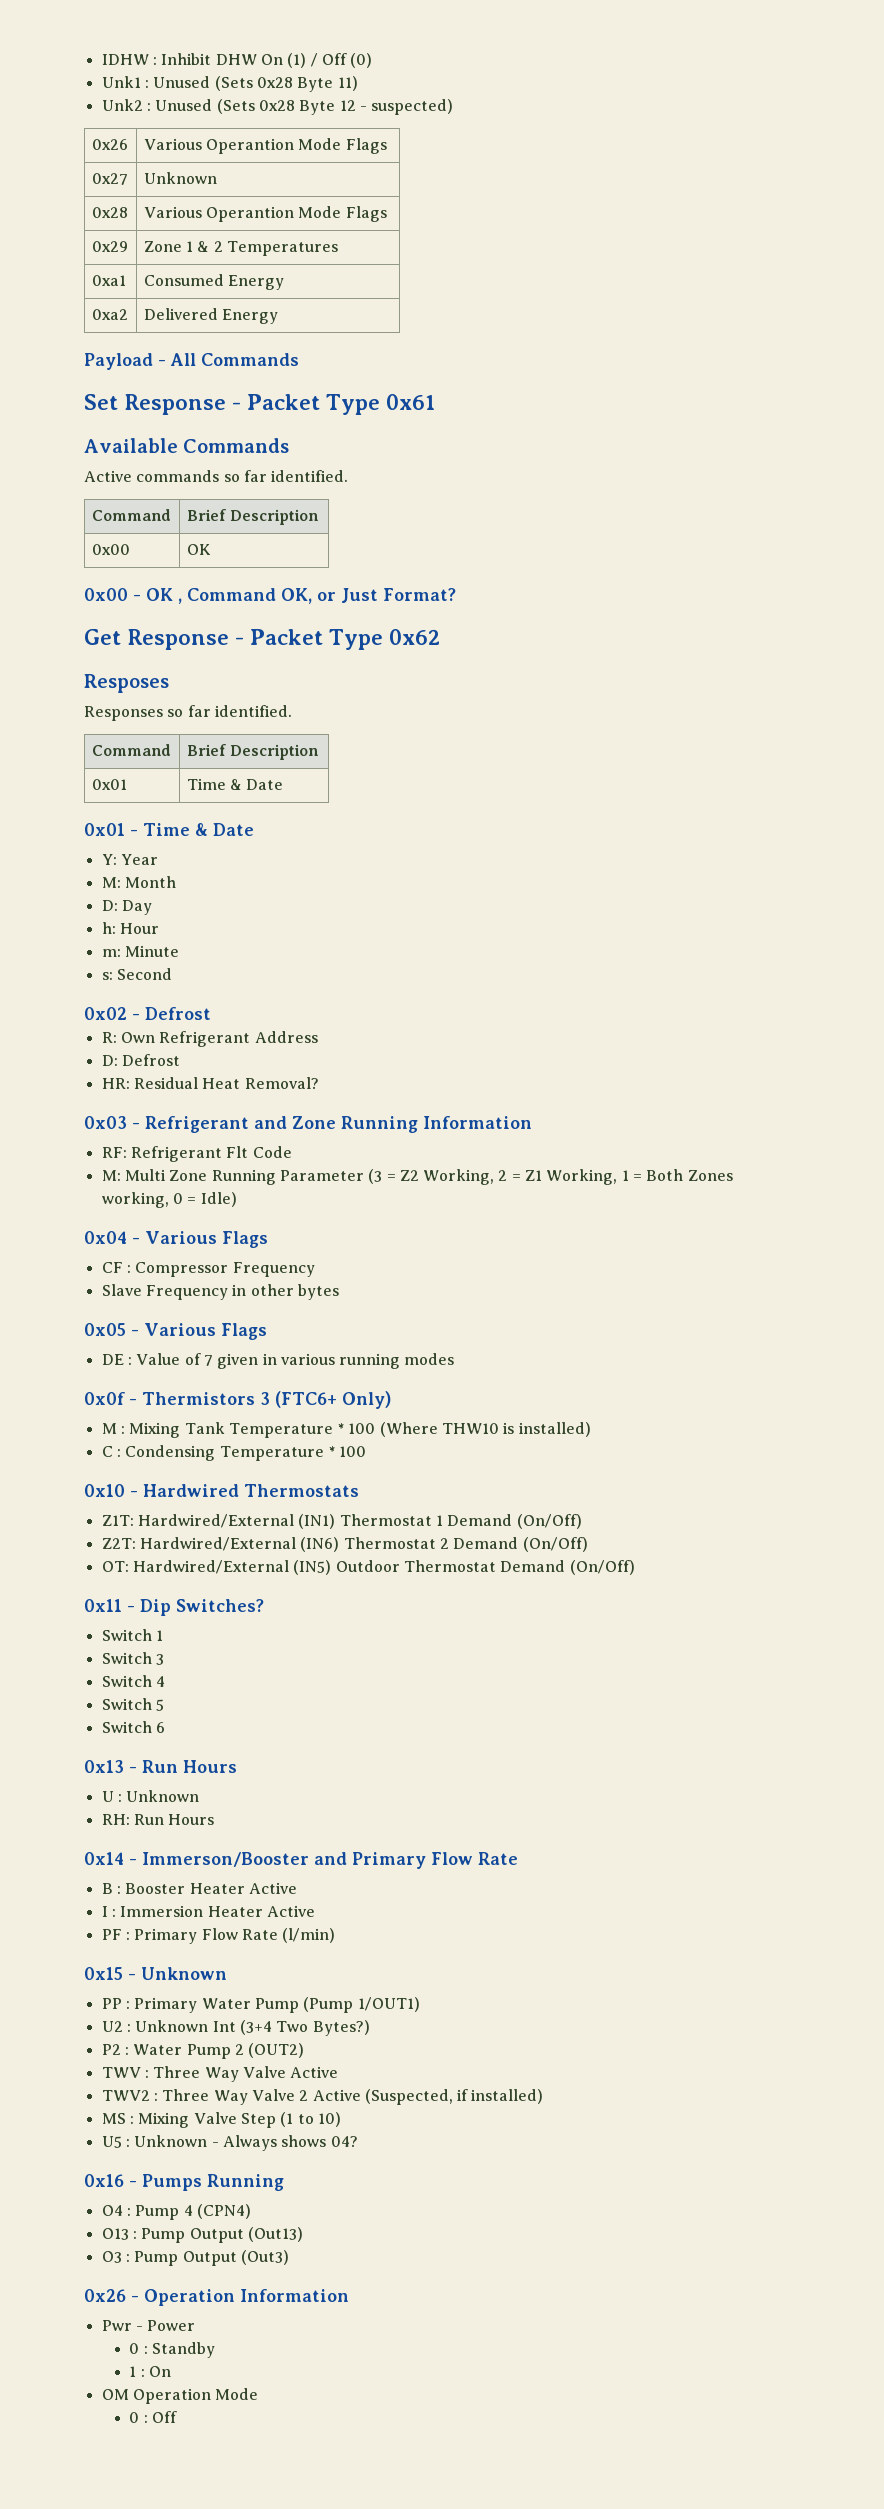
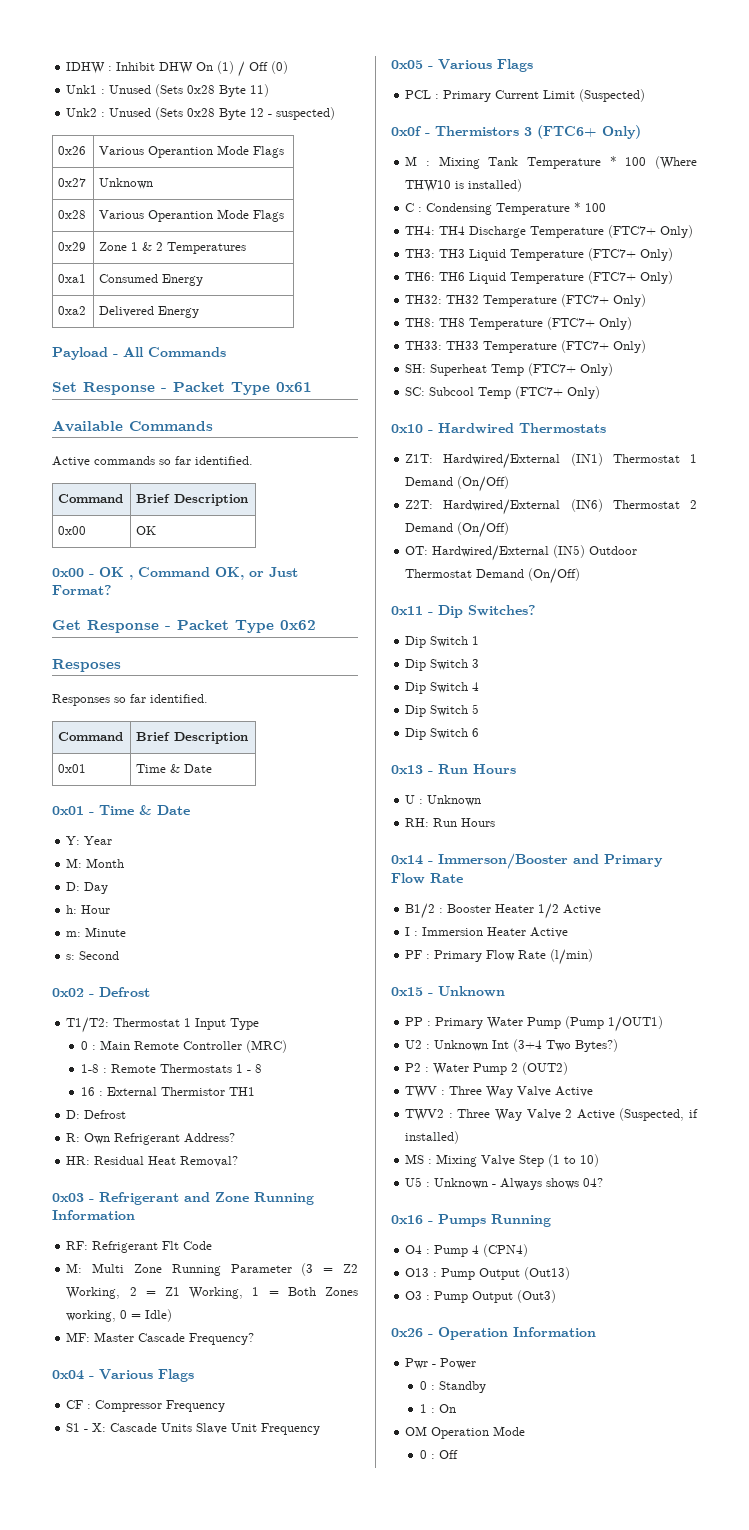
+ T1/T2: Thermostat 1 Input Type
+ 0 : Main Remote Controller (MRC)
+ 1-8 : Remote Thermostats 1 - 8
+ 16 : External Thermistor TH1
+ D: Defrost
- R: Own Refrigerant Address
- D: Defrost
+ R: Own Refrigerant Address?
+ MF: Master Cascade Frequency?
- Slave Frequency in other bytes
+ S1 - X: Cascade Units Slave Unit Frequency
  0x05 - Various Flags
- DE : Value of 7 given in various running modes
+ PCL : Primary Current Limit (Suspected)
+ TH4: TH4 Discharge Temperature (FTC7+ Only)
+ TH3: TH3 Liquid Temperature (FTC7+ Only)
+ TH6: TH6 Liquid Temperature (FTC7+ Only)
+ TH32: TH32 Temperature (FTC7+ Only)
+ TH8: TH8 Temperature (FTC7+ Only)
+ TH33: TH33 Temperature (FTC7+ Only)
+ SH: Superheat Temp (FTC7+ Only)
+ SC: Subcool Temp (FTC7+ Only)
- Switch 1
+ Dip Switch 1
- Switch 3
+ Dip Switch 3
- Switch 4
+ Dip Switch 4
- Switch 5
+ Dip Switch 5
- Switch 6
+ Dip Switch 6
- B : Booster Heater Active
+ B1/2 : Booster Heater 1/2 Active

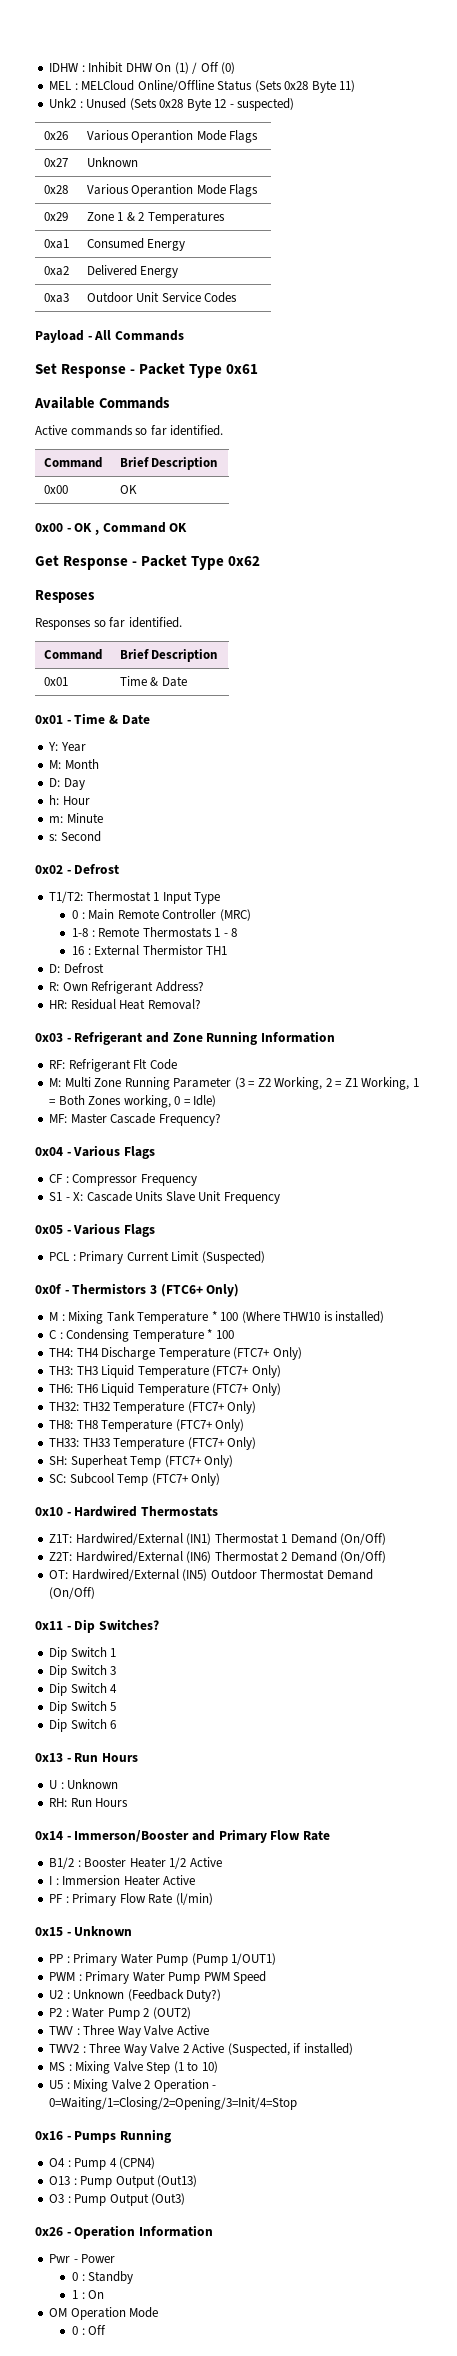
- Unk1 : Unused (Sets 0x28 Byte 11)
+ MEL : MELCloud Online/Offline Status (Sets 0x28 Byte 11)
+ 0xa3 | Outdoor Unit Service Codes
- 0x00 - OK , Command OK, or Just Format?
+ 0x00 - OK , Command OK
+ PWM : Primary Water Pump PWM Speed
- U2 : Unknown Int (3+4 Two Bytes?)
+ U2 : Unknown (Feedback Duty?)
- U5 : Unknown - Always shows 04?
+ U5 : Mixing Valve 2 Operation - 0=Waiting/1=Closing/2=Opening/3=Init/4=Stop

